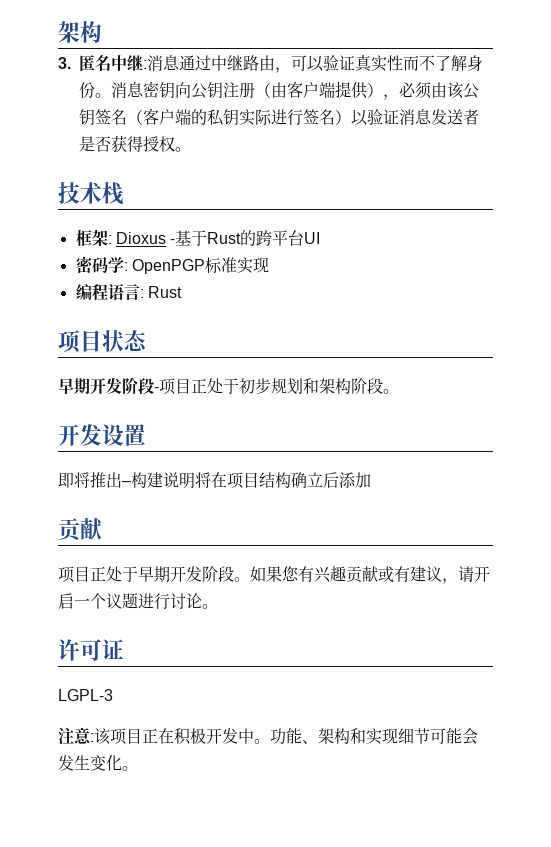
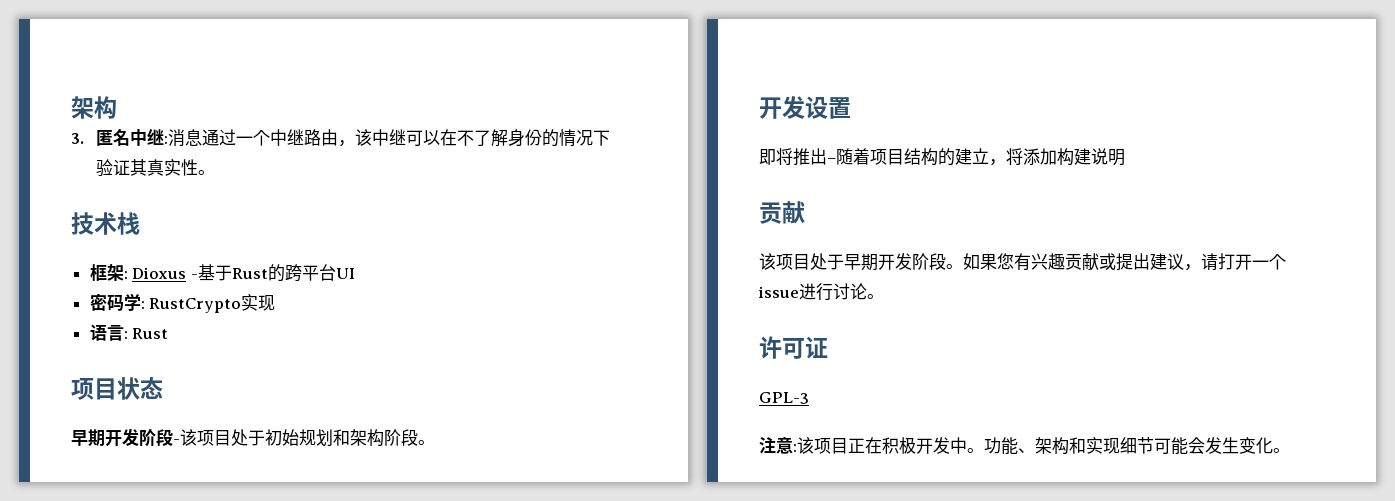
- 3.匿名中继:消息通过中继路由，可以验证真实性而不了解身份。消息密钥向公钥注册（由客户端提供），必须由该公钥签名（客户端的私钥实际进行签名）以验证消息发送者是否获得授权。
+ 3.匿名中继:消息通过一个中继路由，该中继可以在不了解身份的情况下验证其真实性。
- 密码学: OpenPGP标准实现
+ 密码学: RustCrypto实现
- 编程语言: Rust
+ 语言: Rust
- 早期开发阶段-项目正处于初步规划和架构阶段。
+ 早期开发阶段-该项目处于初始规划和架构阶段。
- 即将推出–构建说明将在项目结构确立后添加
+ 即将推出–随着项目结构的建立，将添加构建说明
- 项目正处于早期开发阶段。
+ 该项目处于早期开发阶段。
- 如果您有兴趣贡献或有建议，请开启一个议题进行讨论。
+ 如果您有兴趣贡献或提出建议，请打开一个issue进行讨论。
- LGPL-3
+ GPL-3

